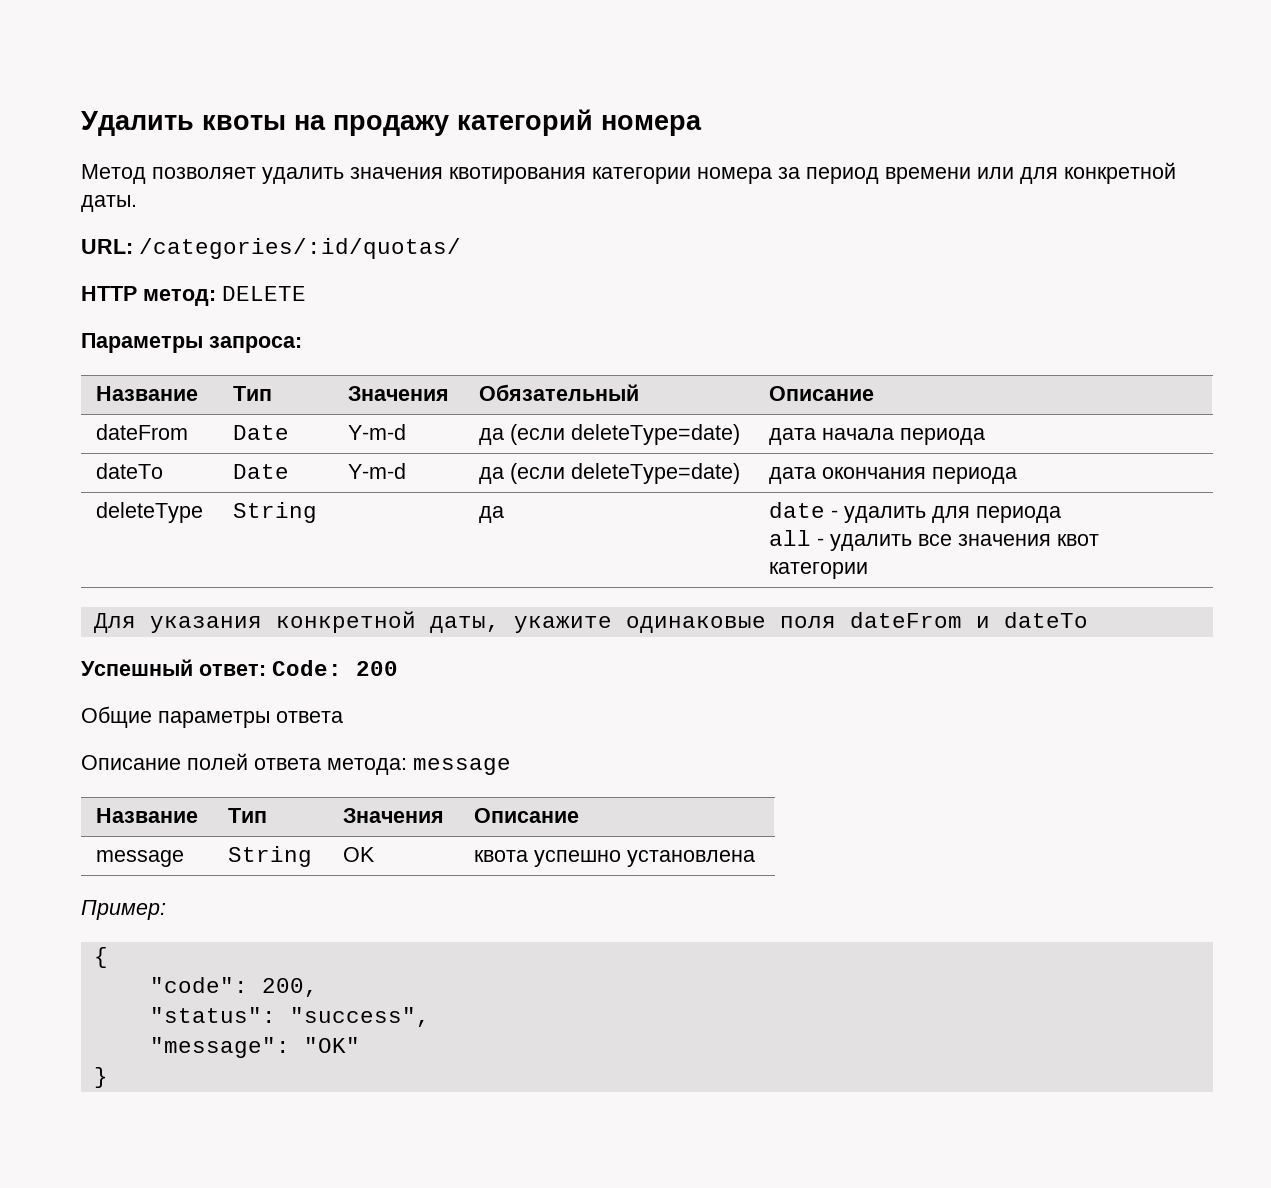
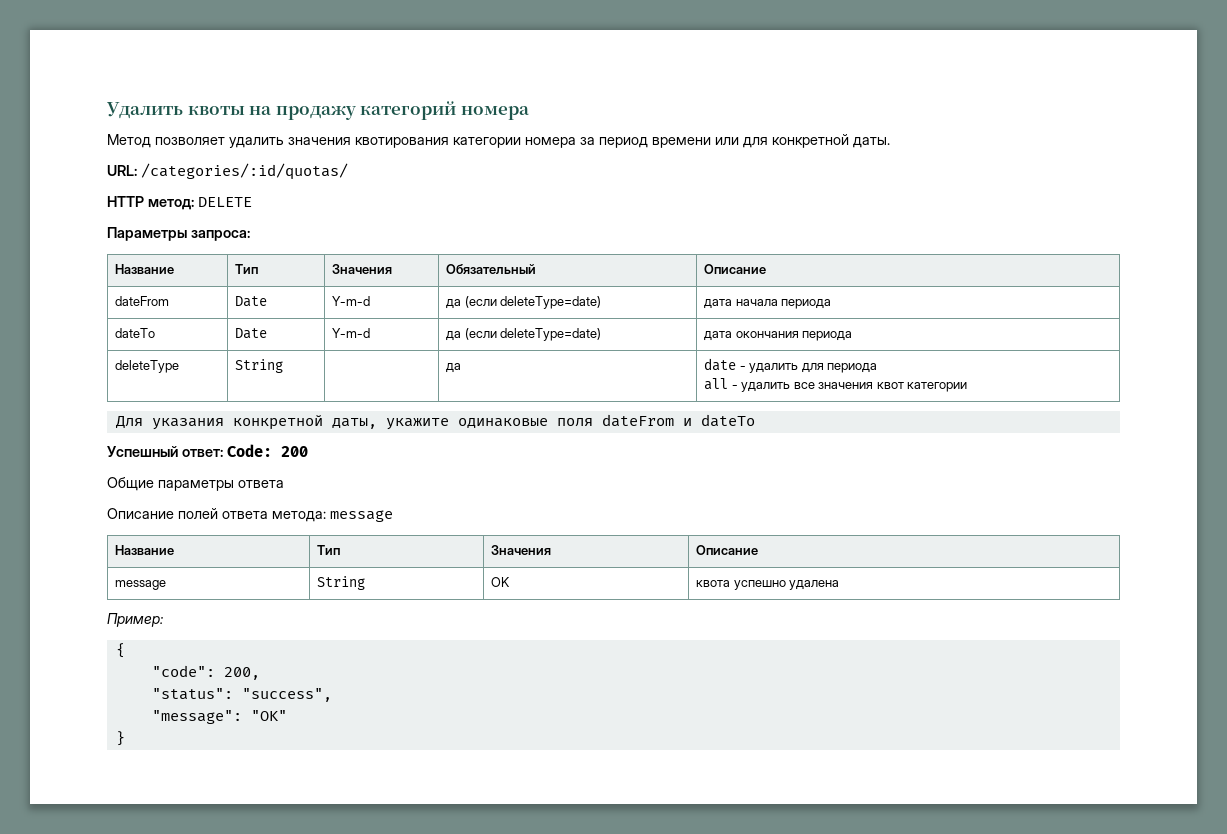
- message | String | OK | квота успешно установлена
+ message | String | OK | квота успешно удалена

